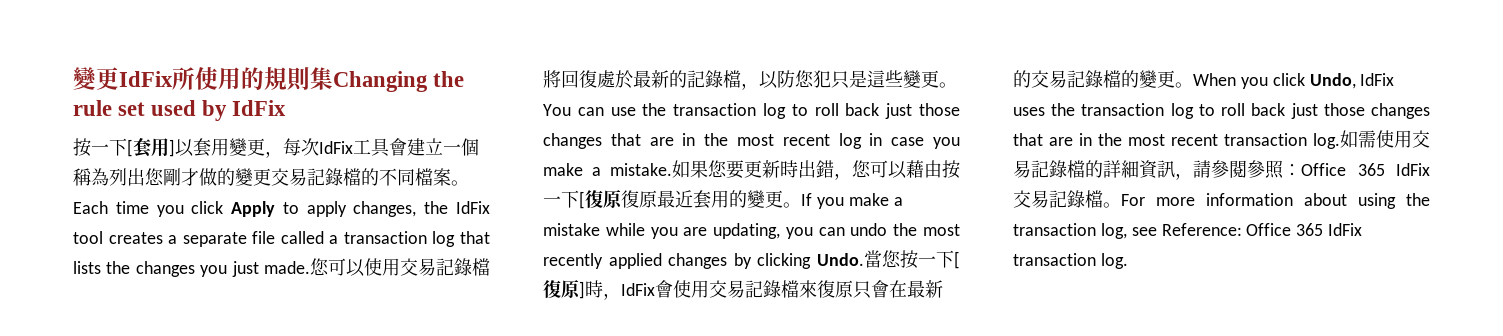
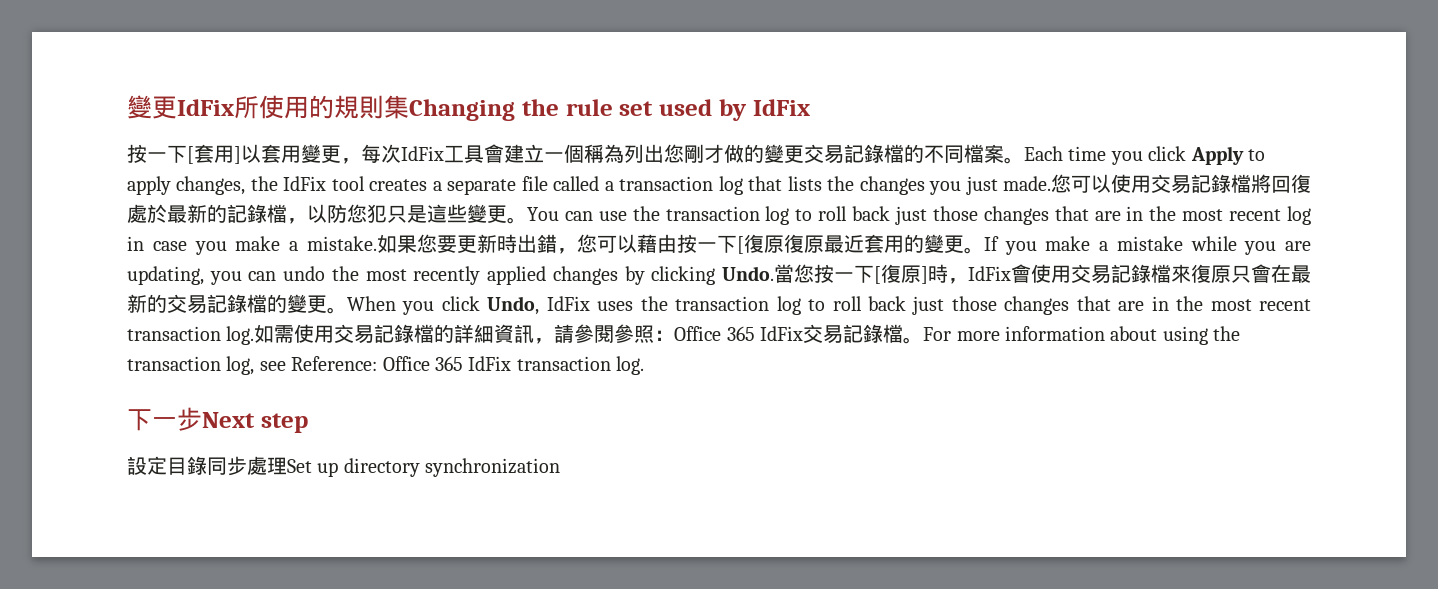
+ 下一步Next step
+ 設定目錄同步處理Set up directory synchronization

